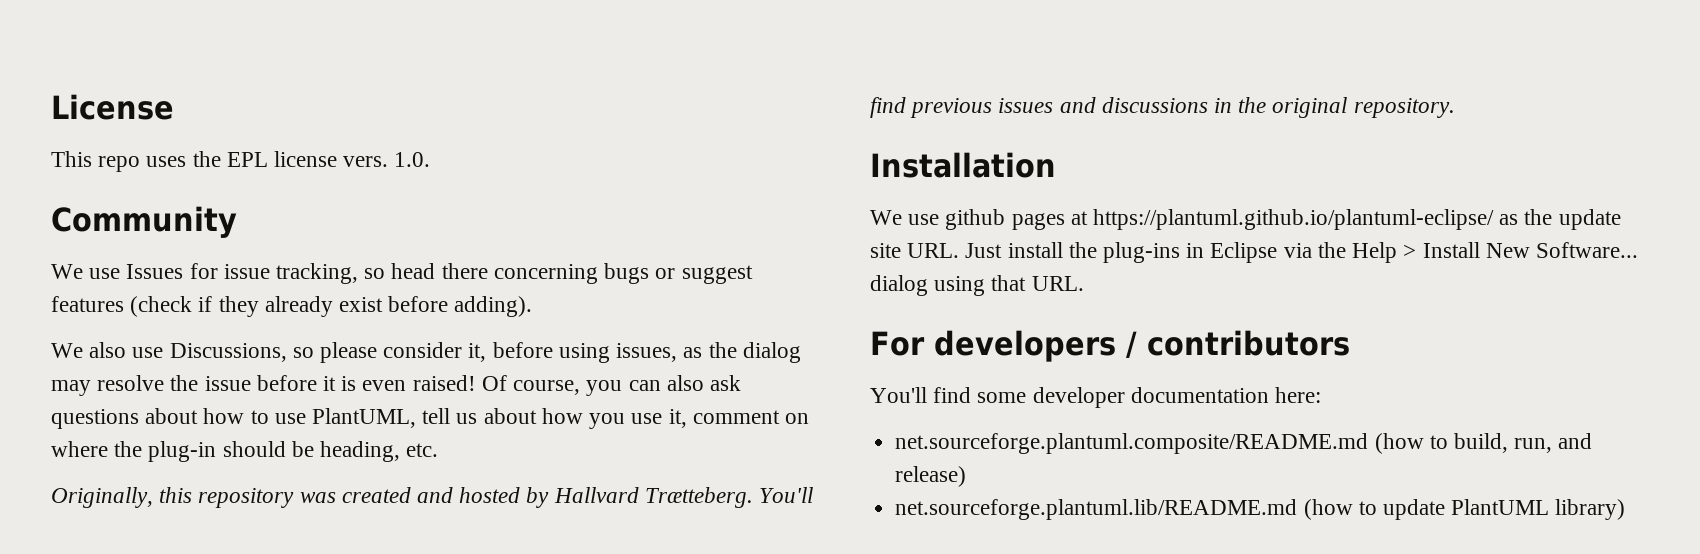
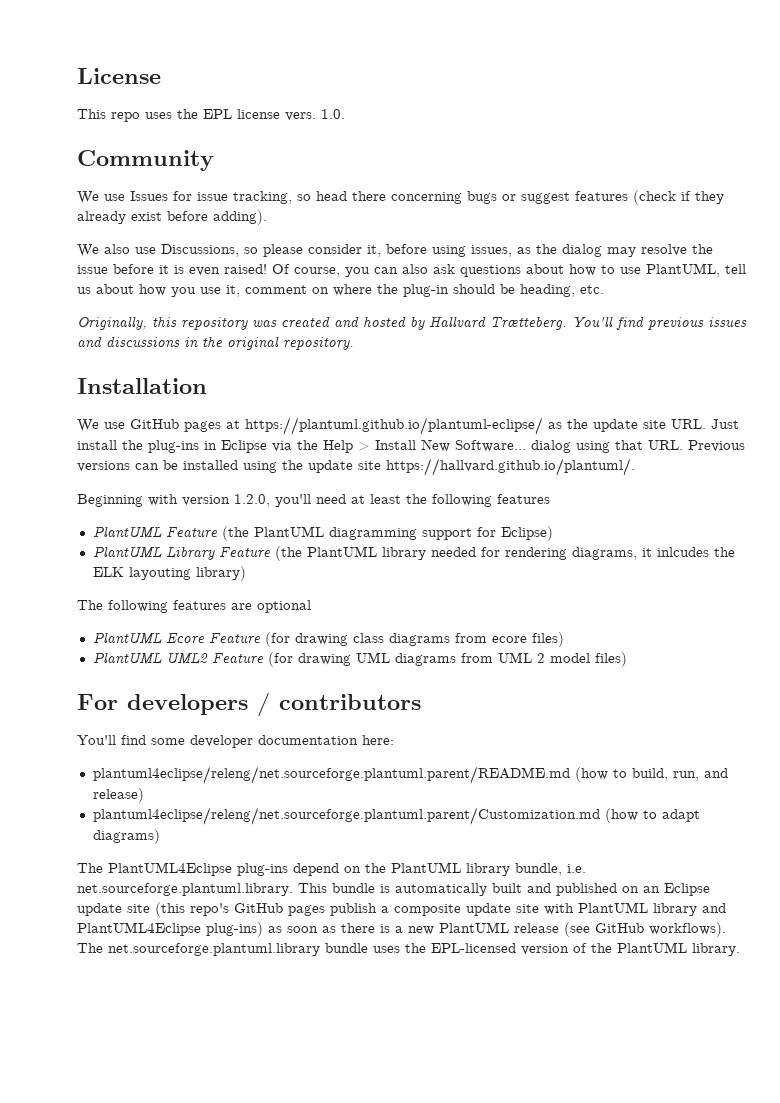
- We use github pages at https://plantuml.github.io/plantuml-eclipse/ as the update site URL. Just install the plug-ins in Eclipse via the Help > Install New Software... dialog using that URL.
+ We use GitHub pages at https://plantuml.github.io/plantuml-eclipse/ as the update site URL. Just install the plug-ins in Eclipse via the Help > Install New Software... dialog using that URL. Previous versions can be installed using the update site https://hallvard.github.io/plantuml/.
+ Beginning with version 1.2.0, you'll need at least the following features
+ PlantUML Feature (the PlantUML diagramming support for Eclipse)
+ PlantUML Library Feature (the PlantUML library needed for rendering diagrams, it inlcudes the ELK layouting library)
+ The following features are optional
+ PlantUML Ecore Feature (for drawing class diagrams from ecore files)
+ PlantUML UML2 Feature (for drawing UML diagrams from UML 2 model files)
- net.sourceforge.plantuml.composite/README.md (how to build, run, and release)
+ plantuml4eclipse/releng/net.sourceforge.plantuml.parent/README.md (how to build, run, and release)
- net.sourceforge.plantuml.lib/README.md (how to update PlantUML library)
+ plantuml4eclipse/releng/net.sourceforge.plantuml.parent/Customization.md (how to adapt diagrams)
+ The PlantUML4Eclipse plug-ins depend on the PlantUML library bundle, i.e. net.sourceforge.plantuml.library. This bundle is automatically built and published on an Eclipse update site (this repo's GitHub pages publish a composite update site with PlantUML library and PlantUML4Eclipse plug-ins) as soon as there is a new PlantUML release (see GitHub workflows). The net.sourceforge.plantuml.library bundle uses the EPL-licensed version of the PlantUML library.

